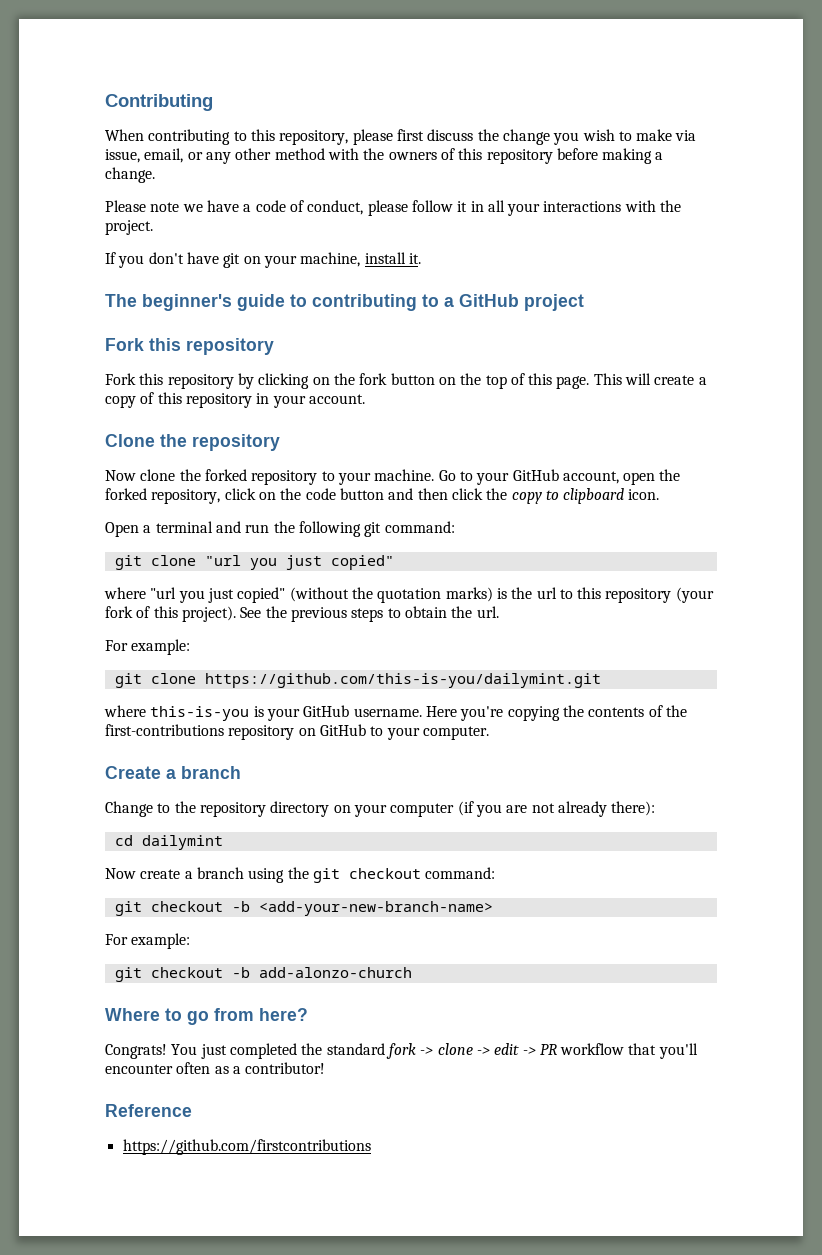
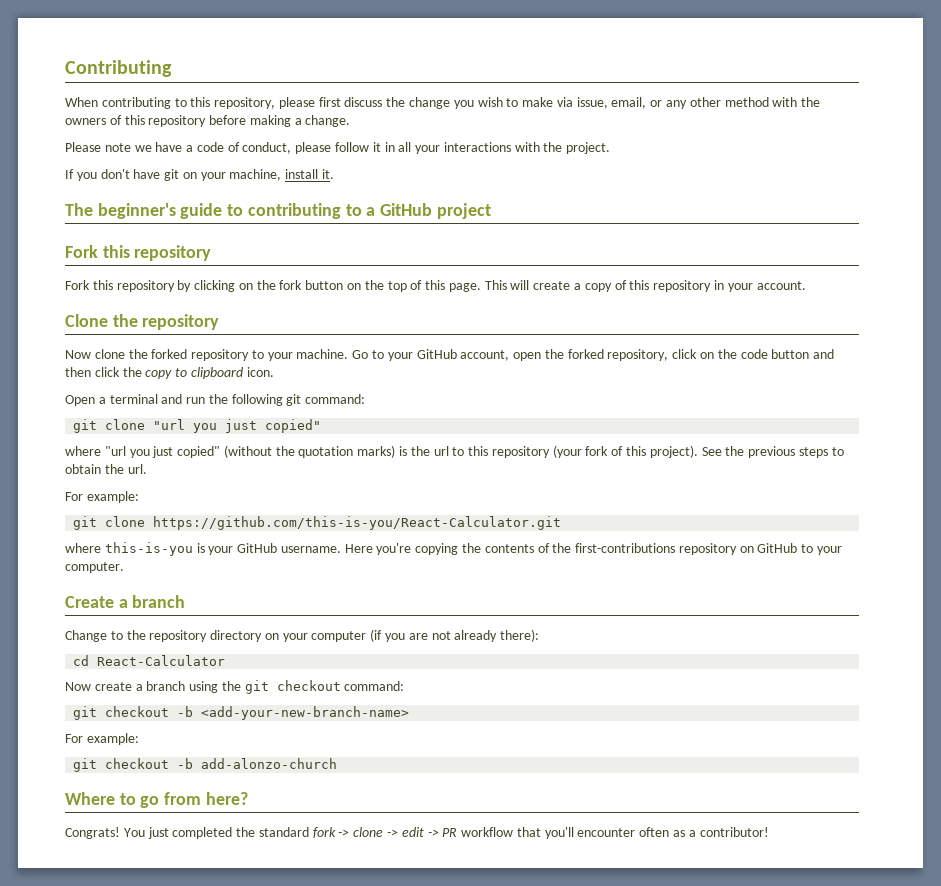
- git clone https://github.com/this-is-you/dailymint.git
+ git clone https://github.com/this-is-you/React-Calculator.git
- cd dailymint
+ cd React-Calculator
- Reference
- https://github.com/firstcontributions

